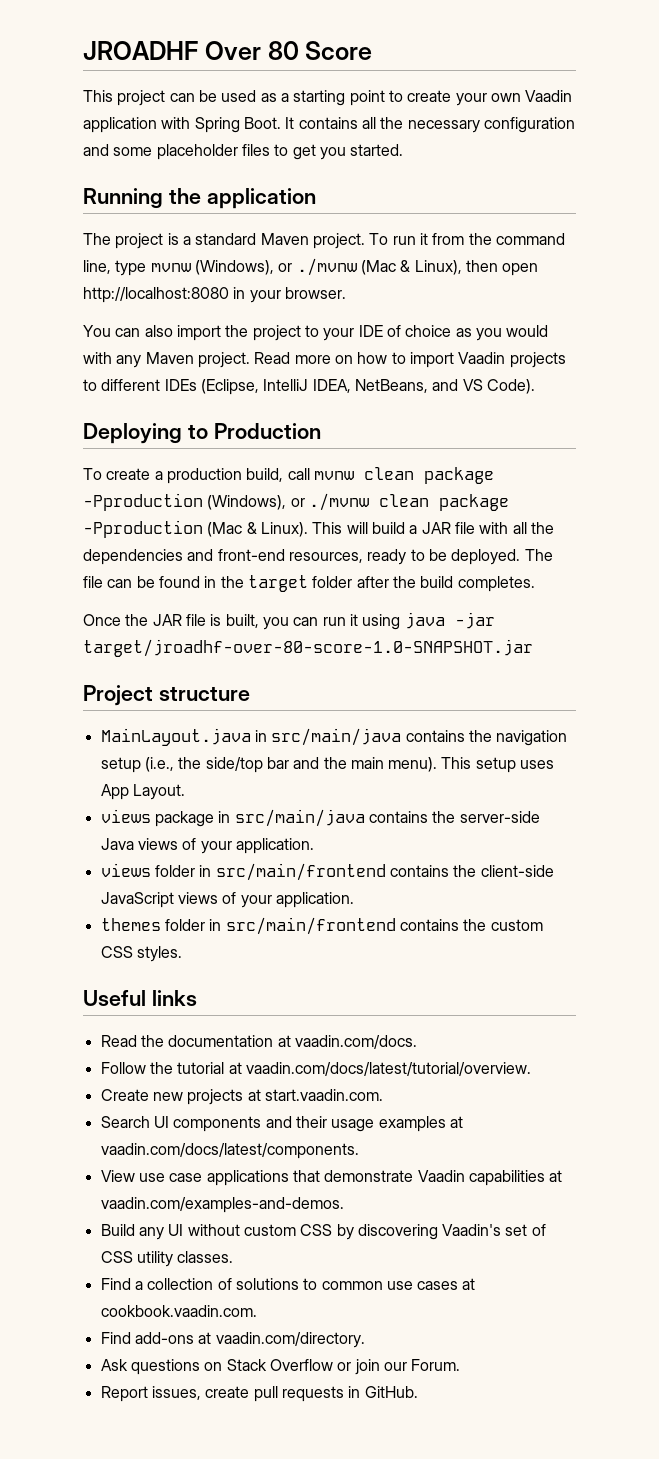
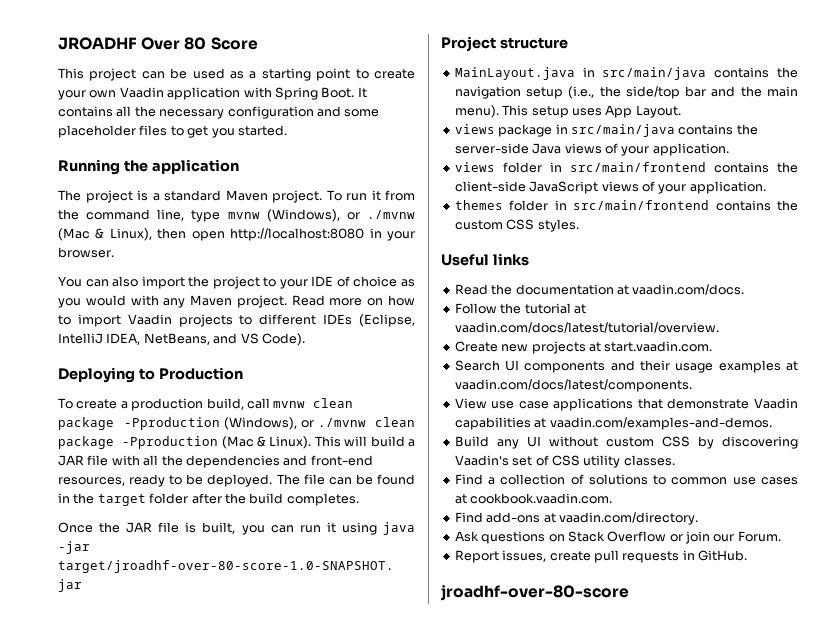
+ jroadhf-over-80-score

